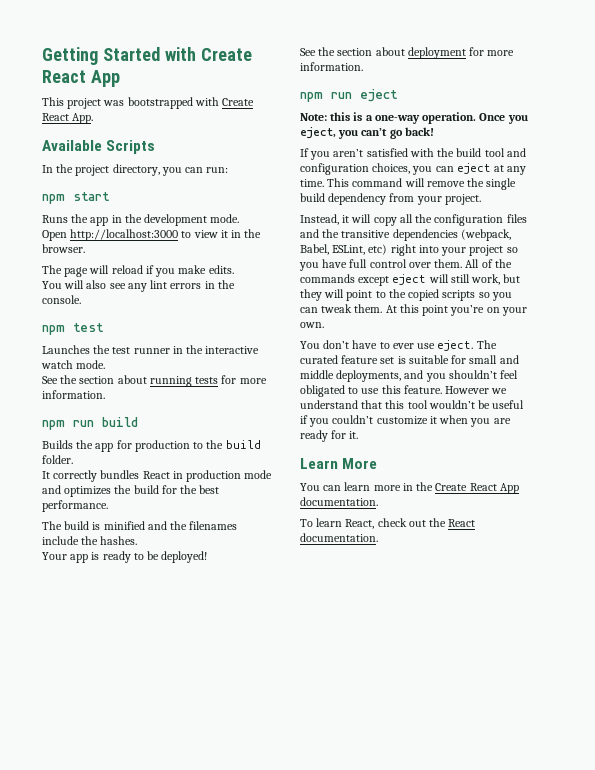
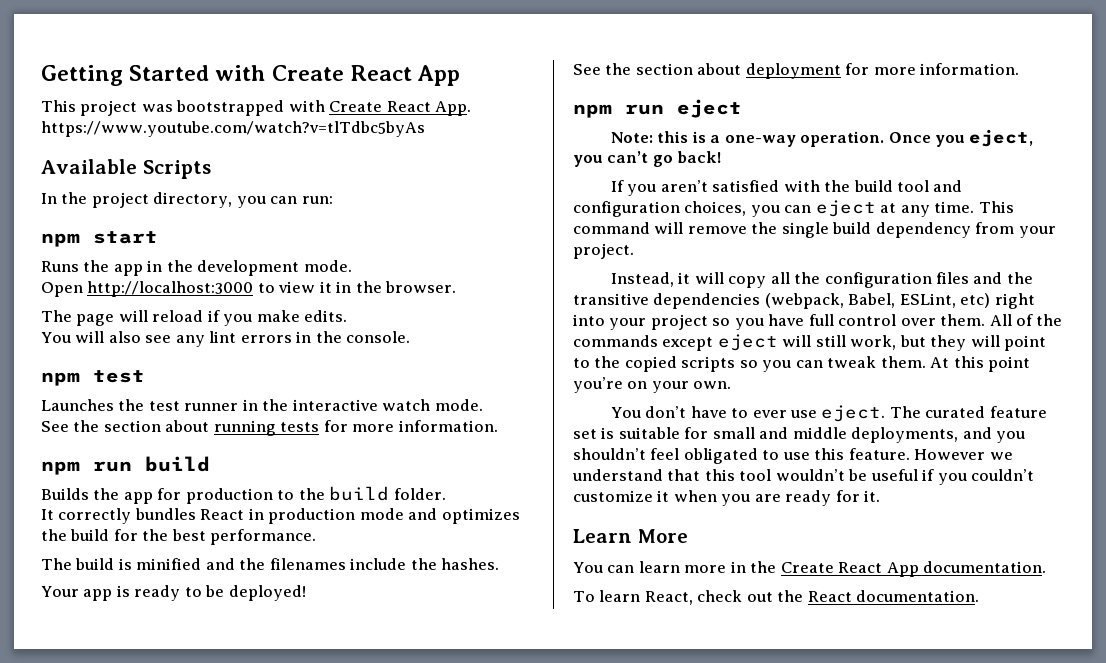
- This project was bootstrapped with Create React App.
+ This project was bootstrapped with Create React App. https://www.youtube.com/watch?v=tlTdbc5byAs

